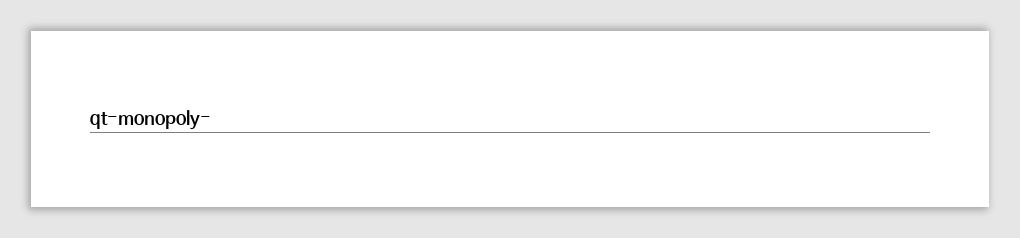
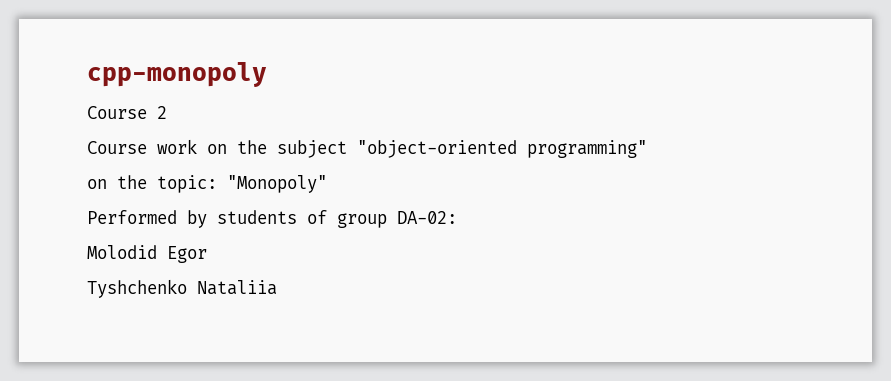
- qt-monopoly-
+ cpp-monopoly
+ Course 2
+ Course work on the subject "object-oriented programming"
+ on the topic: "Monopoly"
+ Performed by students of group DA-02:
+ Molodid Egor
+ Tyshchenko Nataliia

